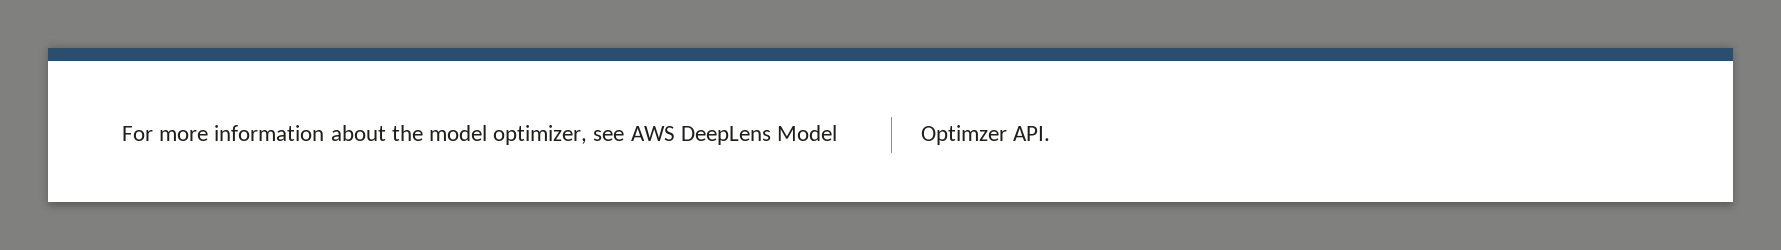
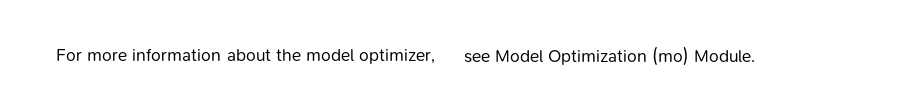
- For more information about the model optimizer, see AWS DeepLens Model Optimzer API.
+ For more information about the model optimizer, see Model Optimization (mo) Module.

